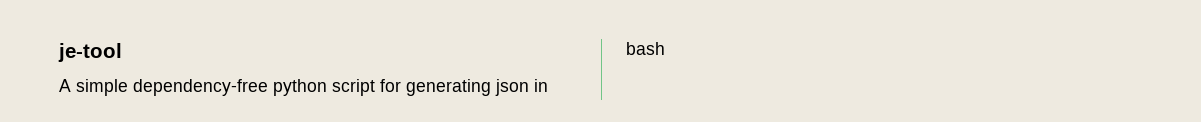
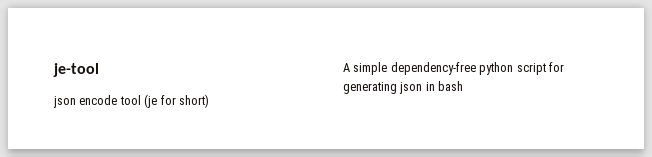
+ json encode tool (je for short)

